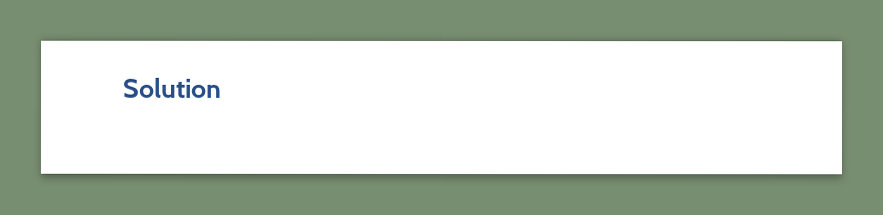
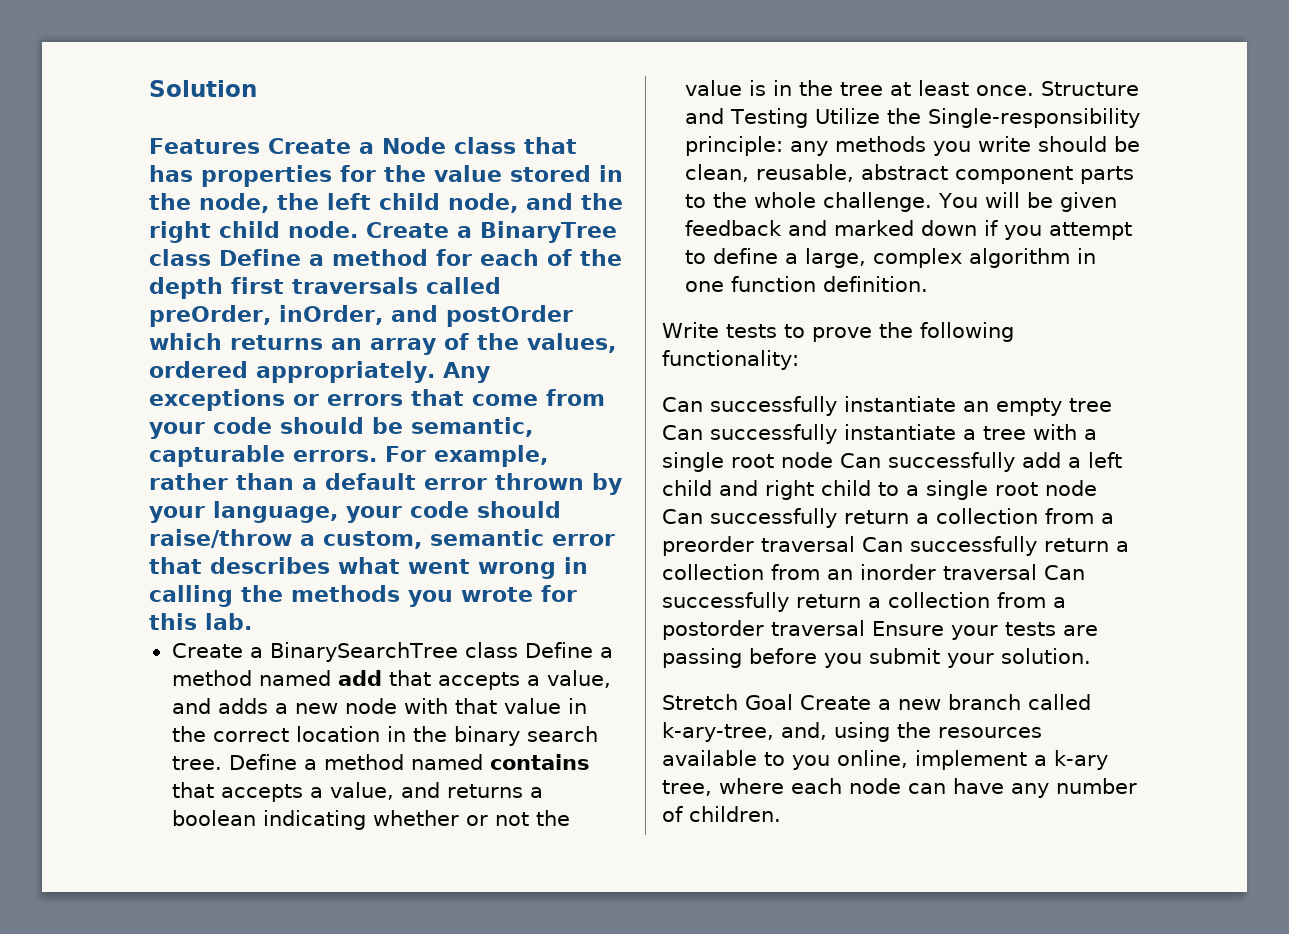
+ Features Create a Node class that has properties for the value stored in the node, the left child node, and the right child node. Create a BinaryTree class Define a method for each of the depth first traversals called preOrder, inOrder, and postOrder which returns an array of the values, ordered appropriately. Any exceptions or errors that come from your code should be semantic, capturable errors. For example, rather than a default error thrown by your language, your code should raise/throw a custom, semantic error that describes what went wrong in calling the methods you wrote for this lab.
+ Create a BinarySearchTree class Define a method named add that accepts a value, and adds a new node with that value in the correct location in the binary search tree. Define a method named contains that accepts a value, and returns a boolean indicating whether or not the value is in the tree at least once. Structure and Testing Utilize the Single-responsibility principle: any methods you write should be clean, reusable, abstract component parts to the whole challenge. You will be given feedback and marked down if you attempt to define a large, complex algorithm in one function definition.
+ Write tests to prove the following functionality:
+ Can successfully instantiate an empty tree Can successfully instantiate a tree with a single root node Can successfully add a left child and right child to a single root node Can successfully return a collection from a preorder traversal Can successfully return a collection from an inorder traversal Can successfully return a collection from a postorder traversal Ensure your tests are passing before you submit your solution.
+ Stretch Goal Create a new branch called k-ary-tree, and, using the resources available to you online, implement a k-ary tree, where each node can have any number of children.

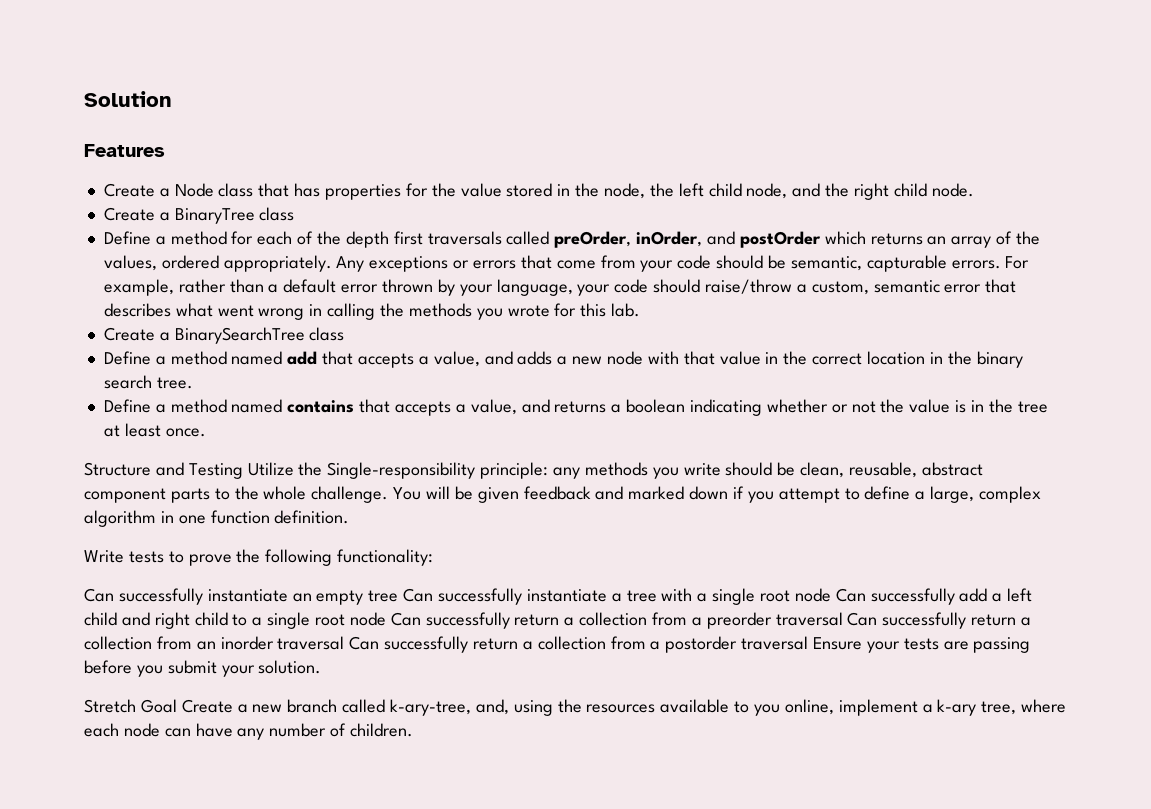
- Features Create a Node class that has properties for the value stored in the node, the left child node, and the right child node. Create a BinaryTree class Define a method for each of the depth first traversals called preOrder, inOrder, and postOrder which returns an array of the values, ordered appropriately.
+ Features
+ Create a Node class that has properties for the value stored in the node, the left child node, and the right child node.
+ Create a BinaryTree class
+ Define a method for each of the depth first traversals called preOrder, inOrder, and postOrder which returns an array of the values, ordered appropriately.
- Create a BinarySearchTree class Define a method named add that accepts a value, and adds a new node with that value in the correct location in the binary search tree. Define a method named contains that accepts a value, and returns a boolean indicating whether or not the value is in the tree at least once. Structure and Testing Utilize the Single-responsibility principle:
+ Create a BinarySearchTree class
+ Define a method named add that accepts a value, and adds a new node with that value in the correct location in the binary search tree.
+ Define a method named contains that accepts a value, and returns a boolean indicating whether or not the value is in the tree at least once.
+ Structure and Testing Utilize the Single-responsibility principle:

